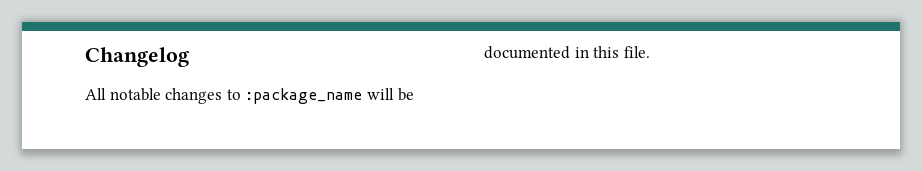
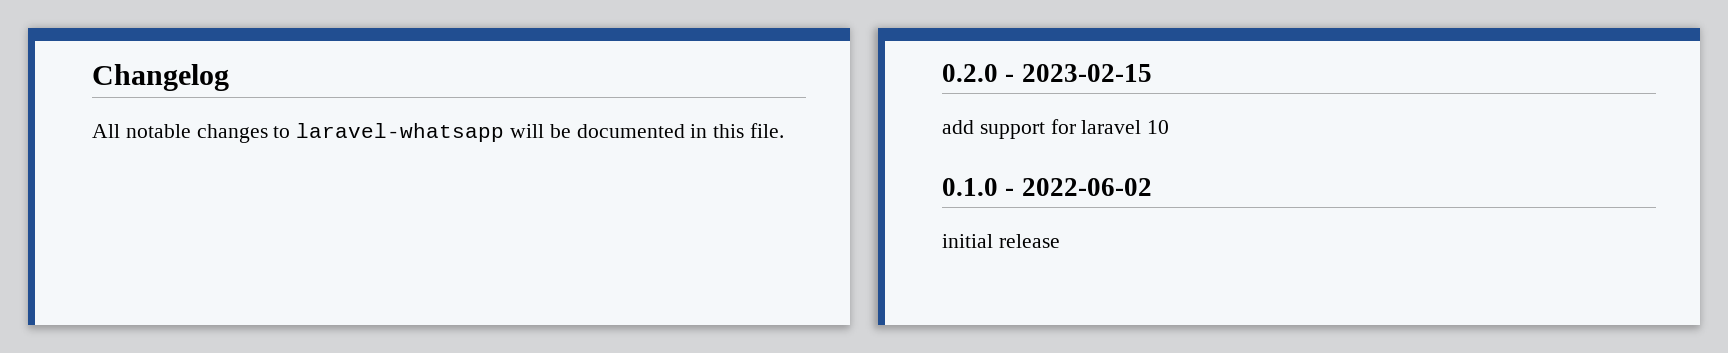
- All notable changes to :package_name will be documented in this file.
+ All notable changes to laravel-whatsapp will be documented in this file.
+ 0.2.0 - 2023-02-15
+ add support for laravel 10
+ 0.1.0 - 2022-06-02
+ initial release

